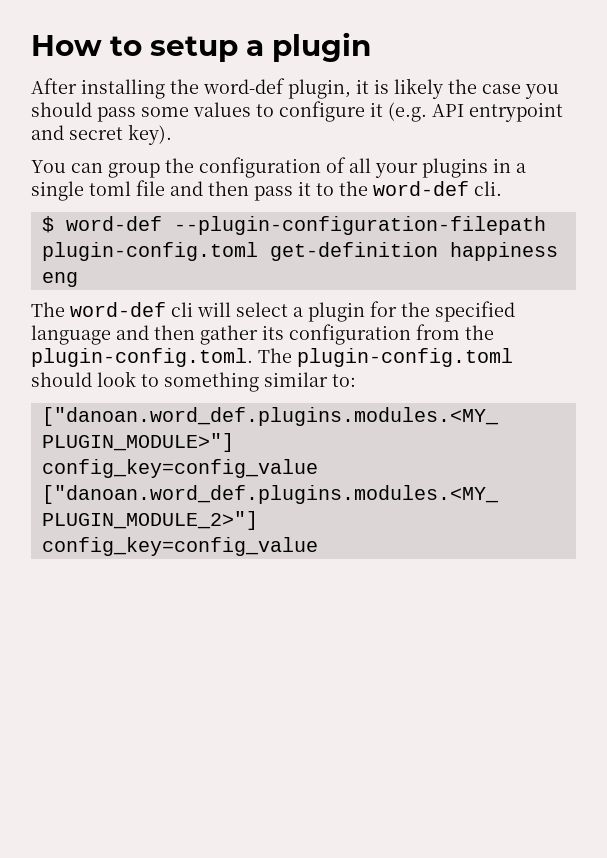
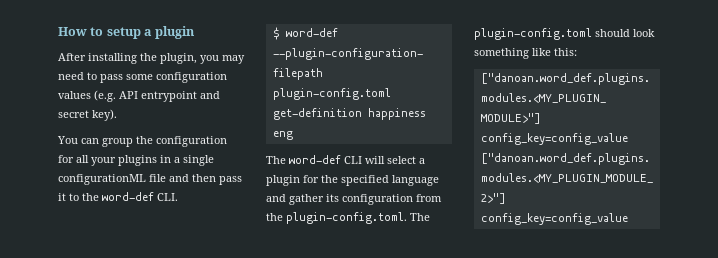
- After installing the word-def plugin, it is likely the case you should pass some values to configure it (e.g. API entrypoint and secret key).
+ After installing the plugin, you may need to pass some configuration values (e.g. API entrypoint and secret key).
- You can group the configuration of all your plugins in a single toml file and then pass it to the word-def cli.
+ You can group the configuration for all your plugins in a single configurationML file and then pass it to the word-def CLI.
- The word-def cli will select a plugin for the specified language and then gather its configuration from the plugin-config.toml. The plugin-config.toml should look to something similar to:
+ The word-def CLI will select a plugin for the specified language and gather its configuration from the plugin-config.toml. The plugin-config.toml should look something like this:

